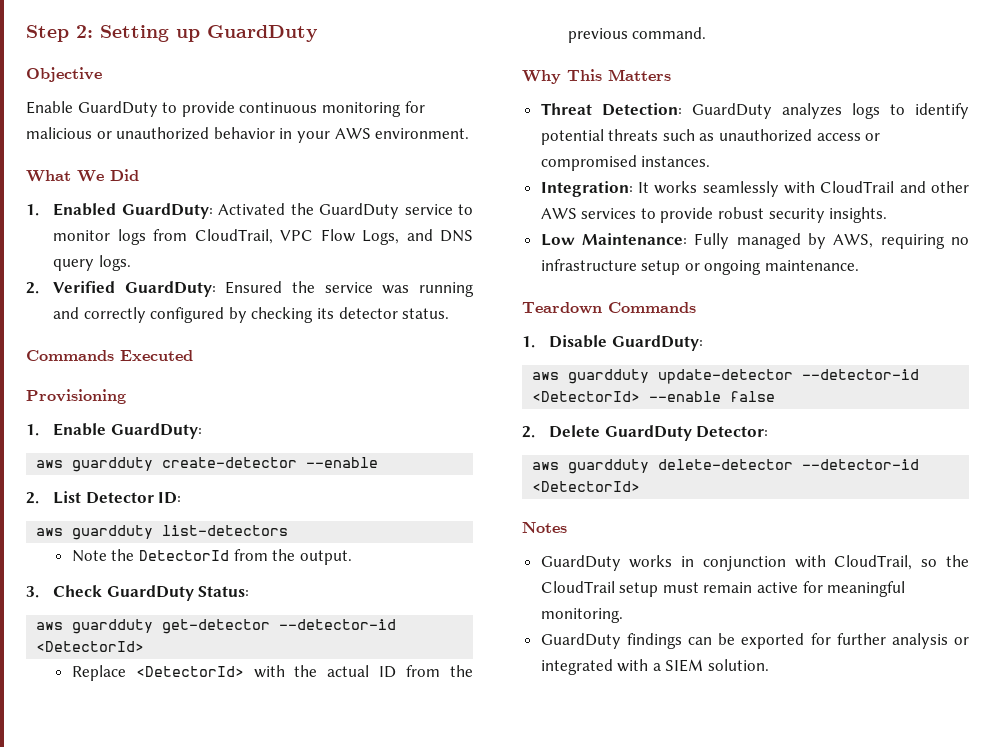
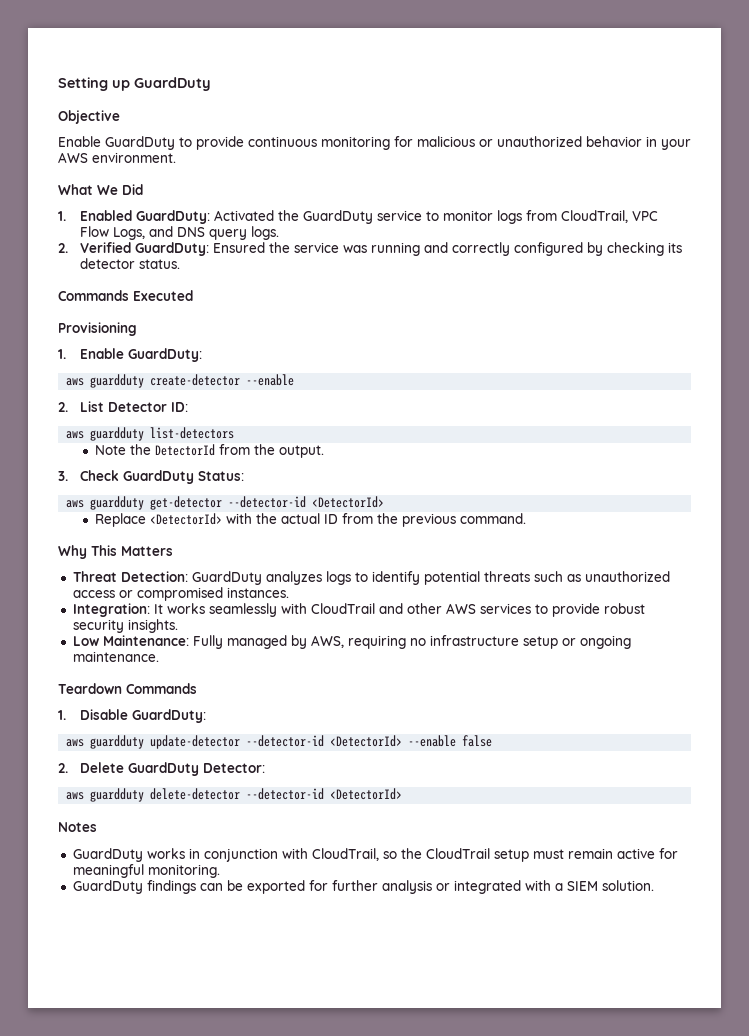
- Step 2: Setting up GuardDuty
+ Setting up GuardDuty

